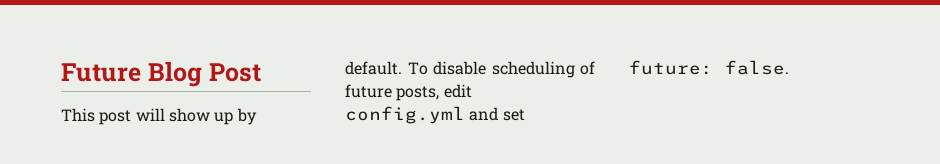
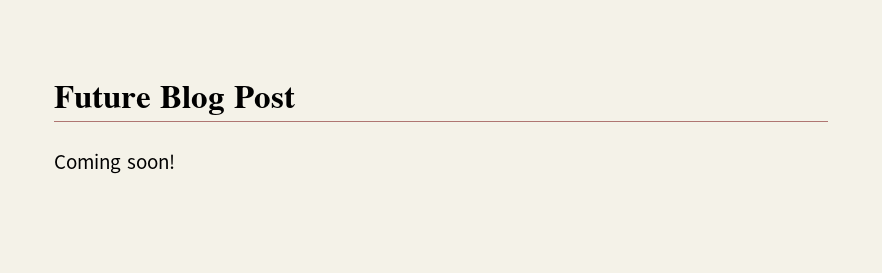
- This post will show up by default. To disable scheduling of future posts, edit config.yml and set future: false.
+ Coming soon!

